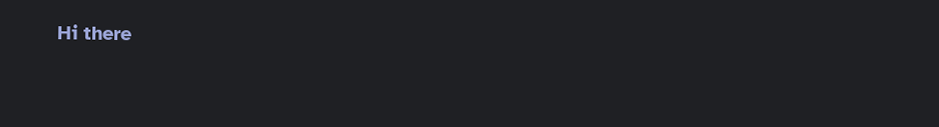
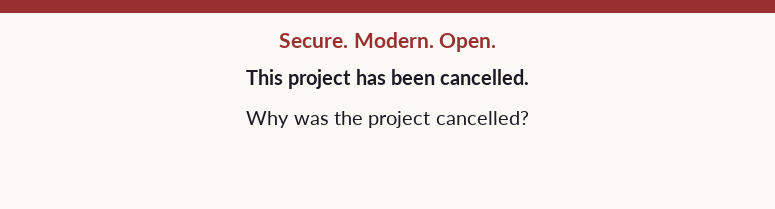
- Hi there
+ Secure. Modern. Open.
+ This project has been cancelled.
+ Why was the project cancelled?

